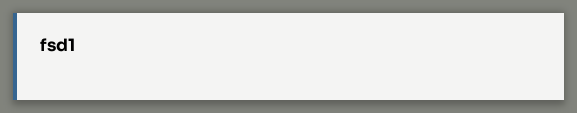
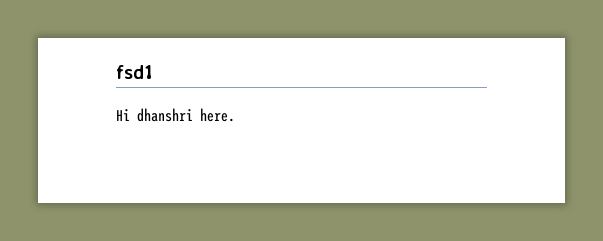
+ Hi dhanshri here.

